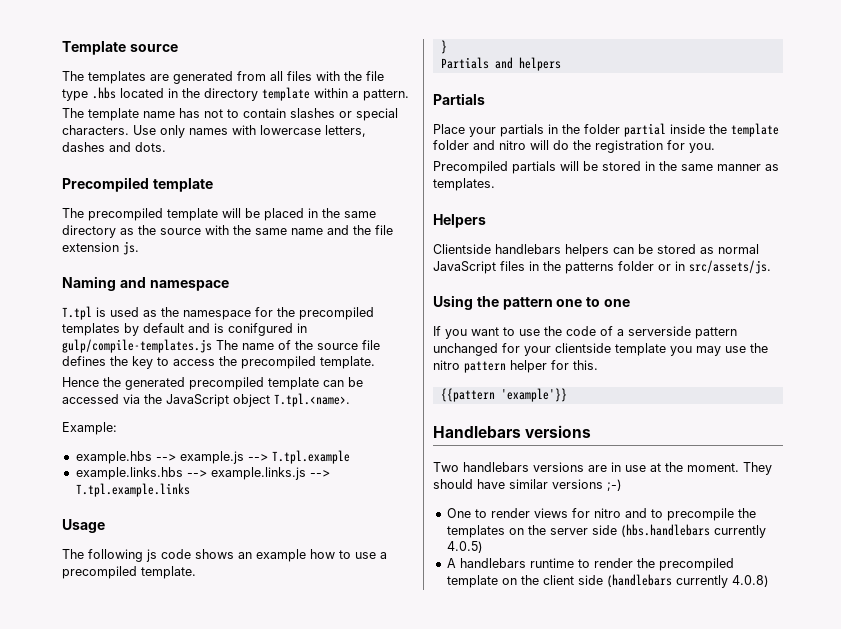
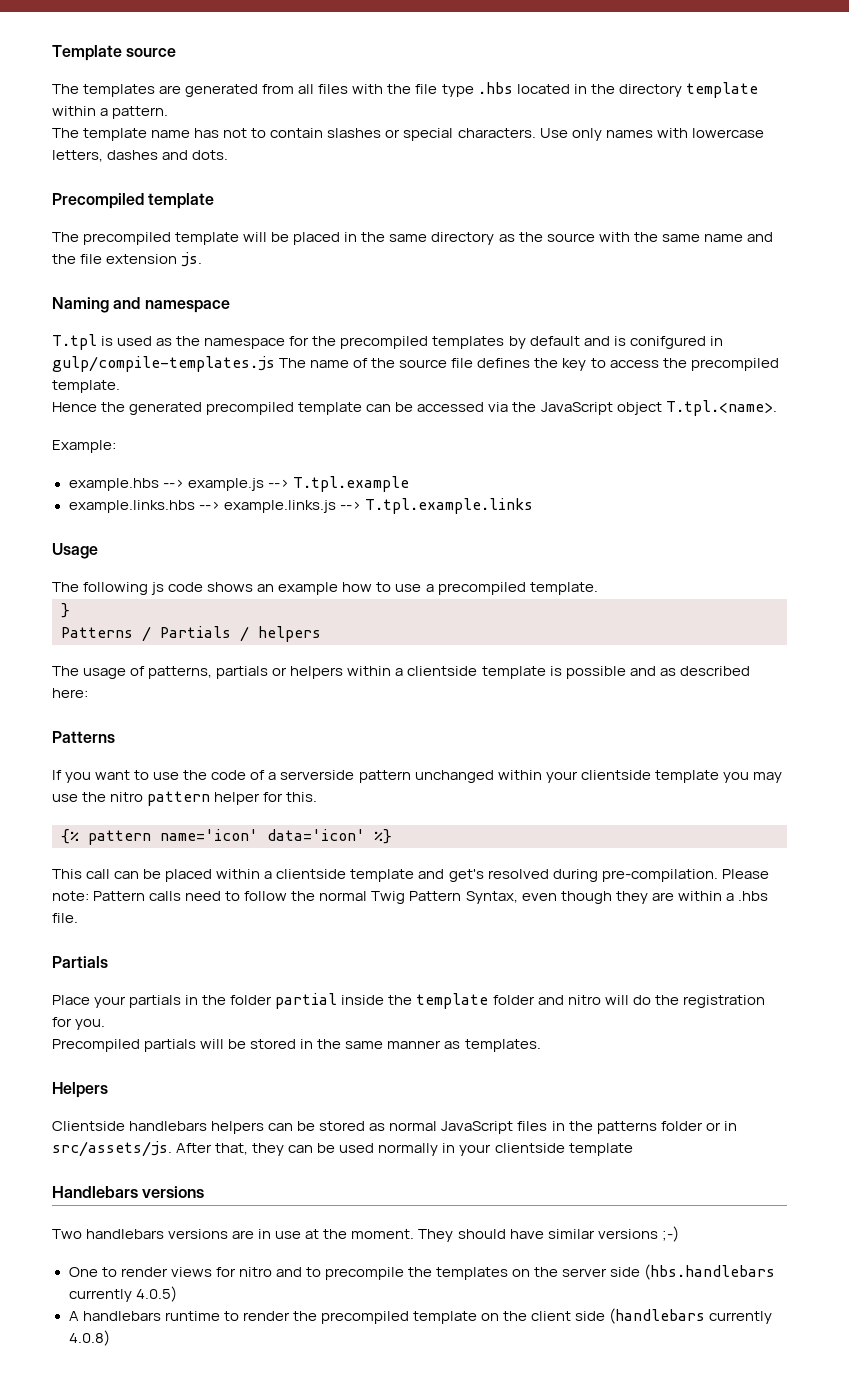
- Partials and helpers
+ Patterns / Partials / helpers
+ The usage of patterns, partials or helpers within a clientside template is possible and as described here:
+ Patterns
+ If you want to use the code of a serverside pattern unchanged within your clientside template you may use the nitro pattern helper for this.
+ {% pattern name='icon' data='icon' %}
+ This call can be placed within a clientside template and get's resolved during pre-compilation. Please note: Pattern calls need to follow the normal Twig Pattern Syntax, even though they are within a .hbs file.
- Clientside handlebars helpers can be stored as normal JavaScript files in the patterns folder or in src/assets/js.
- Using the pattern one to one
- If you want to use the code of a serverside pattern unchanged for your clientside template you may use the nitro pattern helper for this.
- {{pattern 'example'}}
+ Clientside handlebars helpers can be stored as normal JavaScript files in the patterns folder or in src/assets/js. After that, they can be used normally in your clientside template

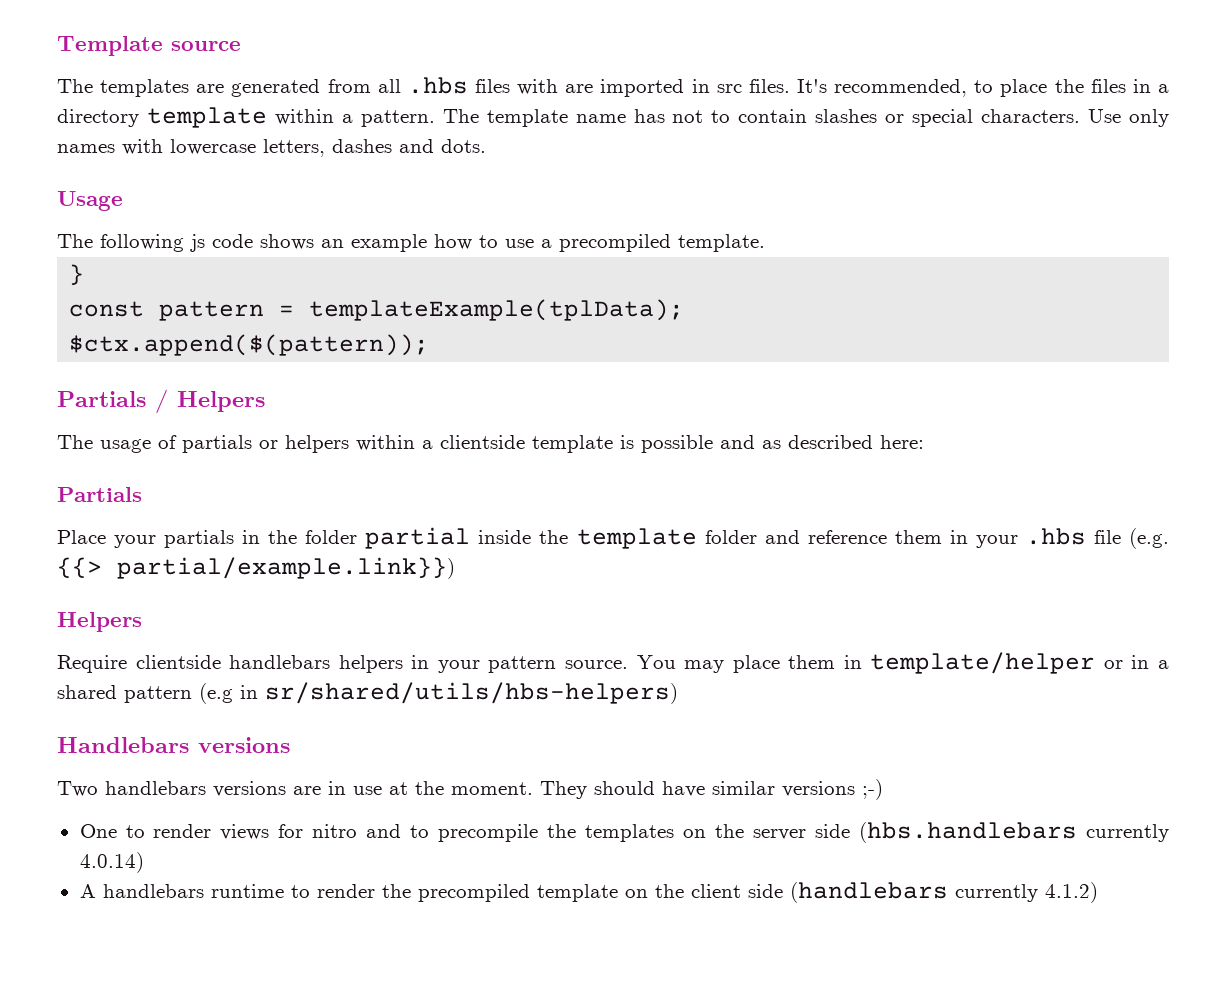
- The templates are generated from all files with the file type .hbs located in the directory template within a pattern.
- The template name has not to contain slashes or special characters.
+ The templates are generated from all .hbs files with are imported in src files. It's recommended, to place the files in a directory template within a pattern. The template name has not to contain slashes or special characters.
- Precompiled template
- The precompiled template will be placed in the same directory as the source with the same name and the file extension js.
- Naming and namespace
- T.tpl is used as the namespace for the precompiled templates by default and is conifgured in gulp/compile-templates.js The name of the source file defines the key to access the precompiled template.
- Hence the generated precompiled template can be accessed via the JavaScript object T.tpl.<name>.
- Example:
- example.hbs --> example.js --> T.tpl.example
- example.links.hbs --> example.links.js --> T.tpl.example.links
- Patterns / Partials / helpers
+ const pattern = templateExample(tplData);
+ $ctx.append($(pattern));
+ Partials / Helpers
- The usage of patterns, partials or helpers within a clientside template is possible and as described here:
- Patterns
- If you want to use the code of a serverside pattern unchanged within your clientside template you may use the nitro pattern helper for this.
- {% pattern name='icon' data='icon' %}
- This call can be placed within a clientside template and get's resolved during pre-compilation. Please note: Pattern calls need to follow the normal Twig Pattern Syntax, even though they are within a .hbs file.
+ The usage of partials or helpers within a clientside template is possible and as described here:
- Place your partials in the folder partial inside the template folder and nitro will do the registration for you.
- Precompiled partials will be stored in the same manner as templates.
+ Place your partials in the folder partial inside the template folder and reference them in your .hbs file (e.g. {{> partial/example.link}})
  Helpers
- Clientside handlebars helpers can be stored as normal JavaScript files in the patterns folder or in src/assets/js. After that, they can be used normally in your clientside template
+ Require clientside handlebars helpers in your pattern source. You may place them in template/helper or in a shared pattern (e.g in sr/shared/utils/hbs-helpers)
- One to render views for nitro and to precompile the templates on the server side (hbs.handlebars currently 4.0.5)
+ One to render views for nitro and to precompile the templates on the server side (hbs.handlebars currently 4.0.14)
- A handlebars runtime to render the precompiled template on the client side (handlebars currently 4.0.8)
+ A handlebars runtime to render the precompiled template on the client side (handlebars currently 4.1.2)

